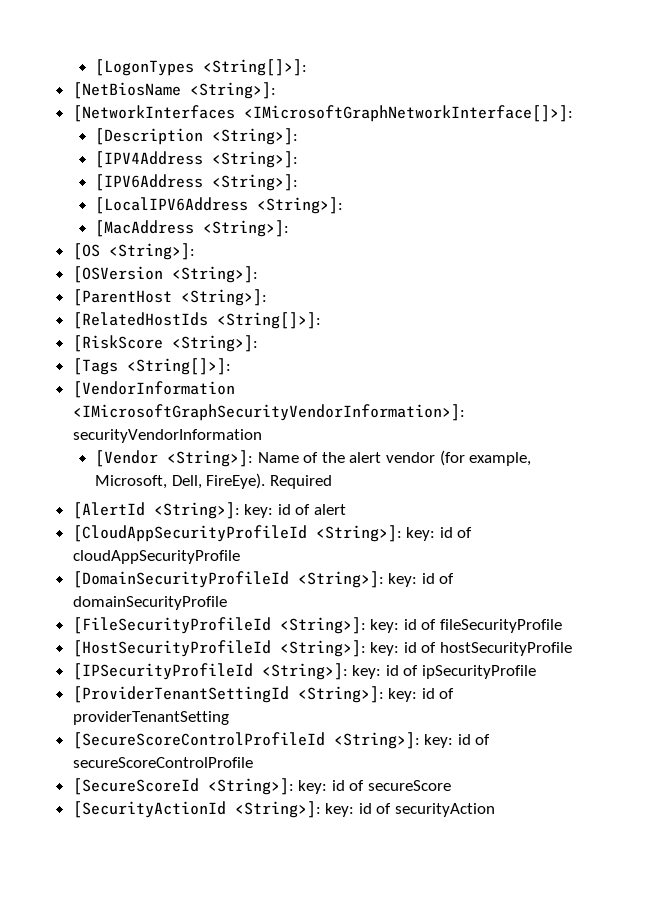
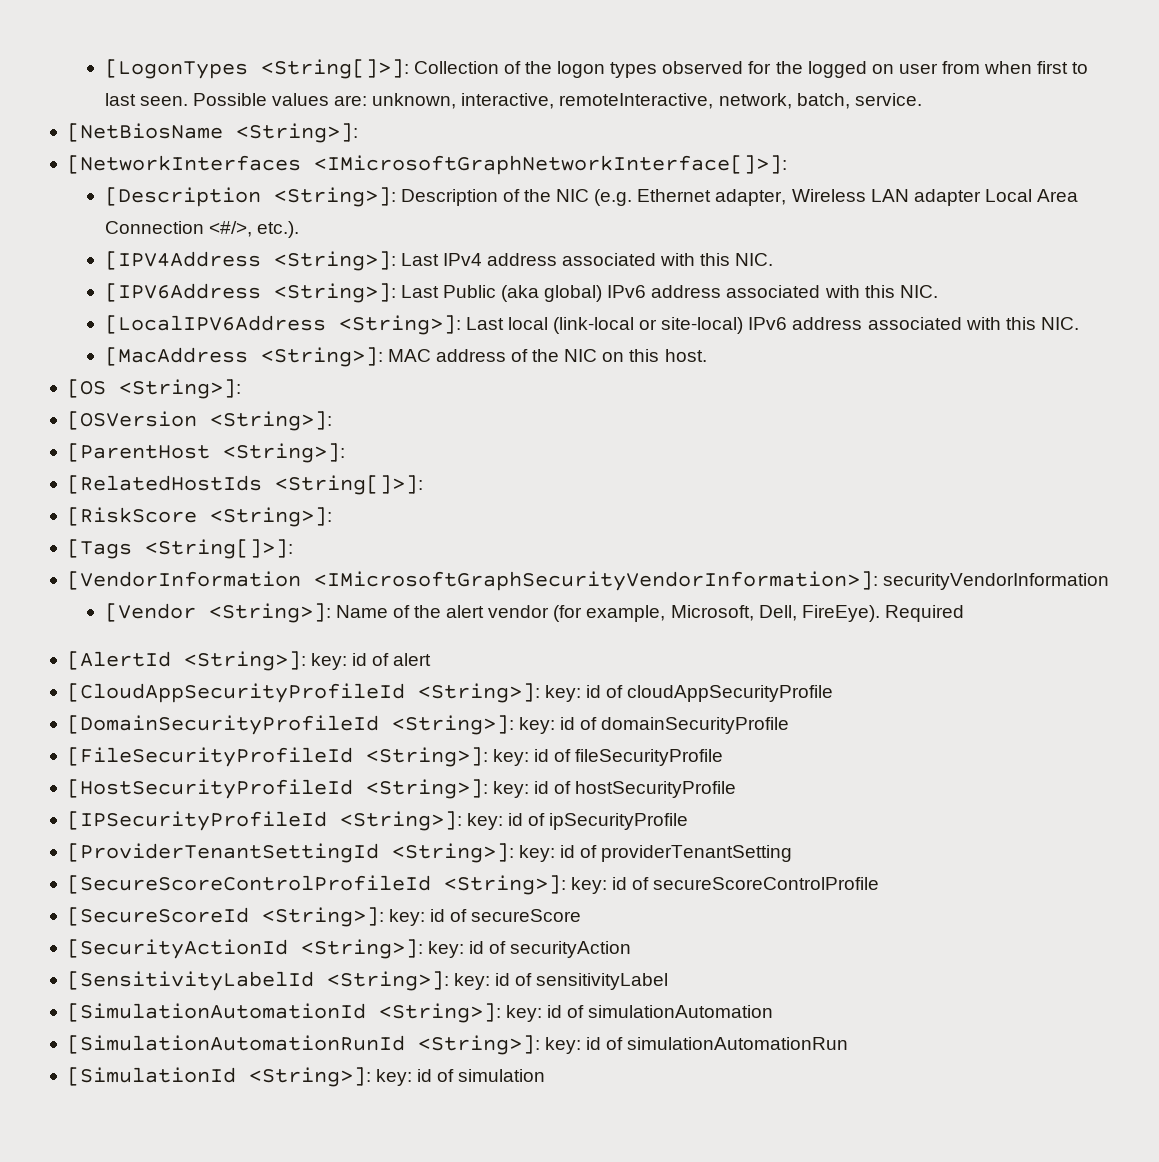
- [LogonTypes <String[]>]:
+ [LogonTypes <String[]>]: Collection of the logon types observed for the logged on user from when first to last seen. Possible values are: unknown, interactive, remoteInteractive, network, batch, service.
- [Description <String>]:
- [IPV4Address <String>]:
- [IPV6Address <String>]:
- [LocalIPV6Address <String>]:
- [MacAddress <String>]:
+ [Description <String>]: Description of the NIC (e.g. Ethernet adapter, Wireless LAN adapter Local Area Connection <#/>, etc.).
+ [IPV4Address <String>]: Last IPv4 address associated with this NIC.
+ [IPV6Address <String>]: Last Public (aka global) IPv6 address associated with this NIC.
+ [LocalIPV6Address <String>]: Last local (link-local or site-local) IPv6 address associated with this NIC.
+ [MacAddress <String>]: MAC address of the NIC on this host.
+ [SensitivityLabelId <String>]: key: id of sensitivityLabel
+ [SimulationAutomationId <String>]: key: id of simulationAutomation
+ [SimulationAutomationRunId <String>]: key: id of simulationAutomationRun
+ [SimulationId <String>]: key: id of simulation

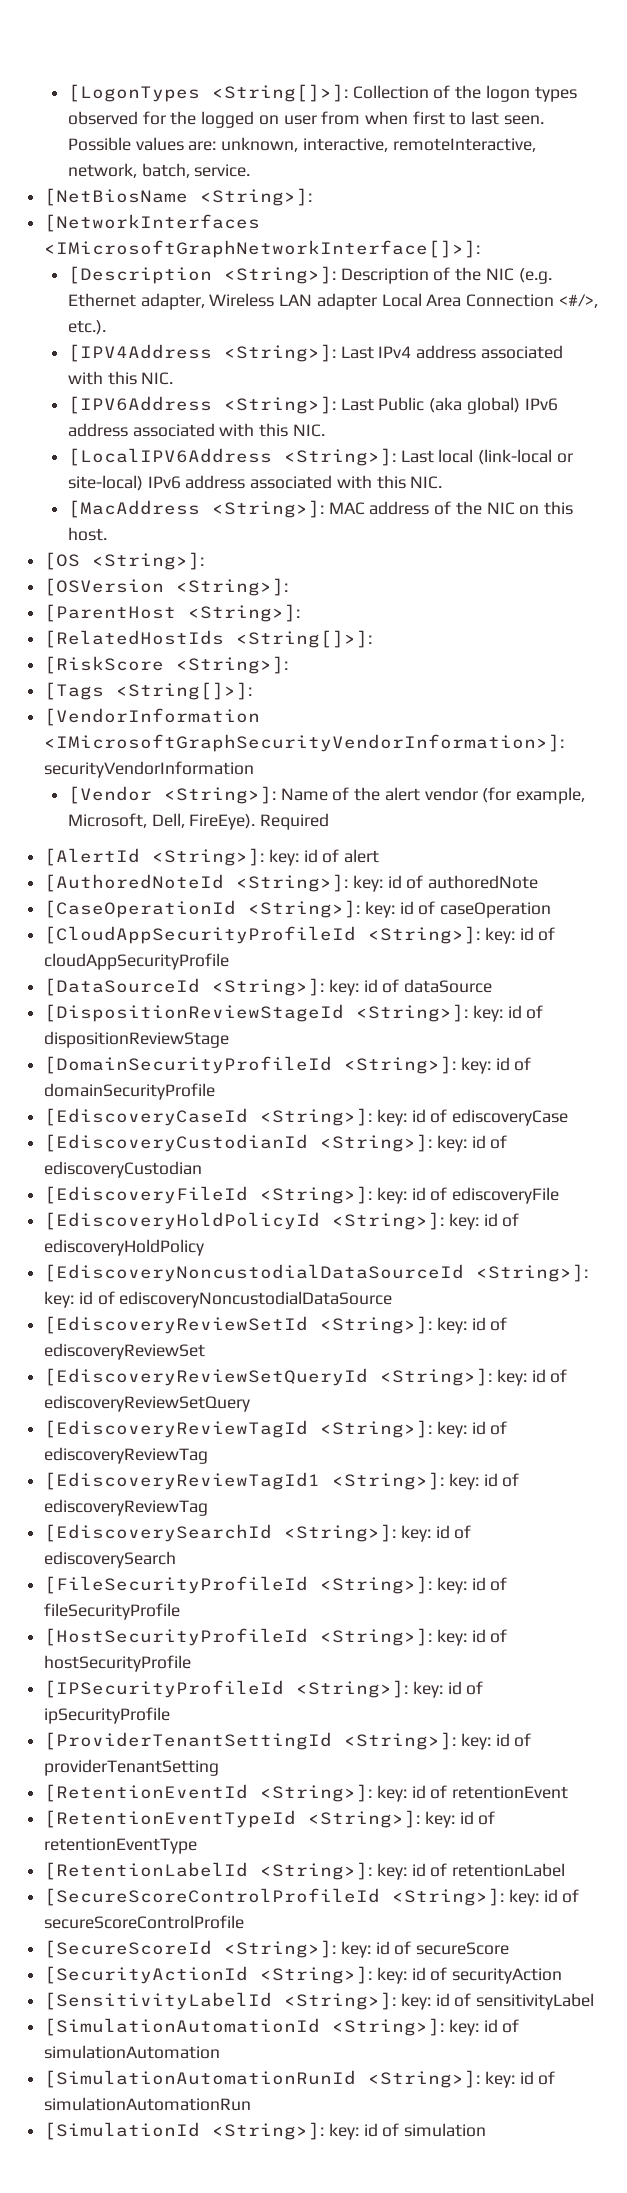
+ [AuthoredNoteId <String>]: key: id of authoredNote
+ [CaseOperationId <String>]: key: id of caseOperation
+ [DataSourceId <String>]: key: id of dataSource
+ [DispositionReviewStageId <String>]: key: id of dispositionReviewStage
+ [EdiscoveryCaseId <String>]: key: id of ediscoveryCase
+ [EdiscoveryCustodianId <String>]: key: id of ediscoveryCustodian
+ [EdiscoveryFileId <String>]: key: id of ediscoveryFile
+ [EdiscoveryHoldPolicyId <String>]: key: id of ediscoveryHoldPolicy
+ [EdiscoveryNoncustodialDataSourceId <String>]: key: id of ediscoveryNoncustodialDataSource
+ [EdiscoveryReviewSetId <String>]: key: id of ediscoveryReviewSet
+ [EdiscoveryReviewSetQueryId <String>]: key: id of ediscoveryReviewSetQuery
+ [EdiscoveryReviewTagId <String>]: key: id of ediscoveryReviewTag
+ [EdiscoveryReviewTagId1 <String>]: key: id of ediscoveryReviewTag
+ [EdiscoverySearchId <String>]: key: id of ediscoverySearch
+ [RetentionEventId <String>]: key: id of retentionEvent
+ [RetentionEventTypeId <String>]: key: id of retentionEventType
+ [RetentionLabelId <String>]: key: id of retentionLabel

